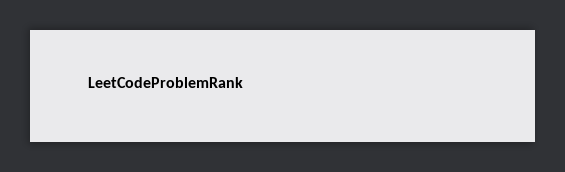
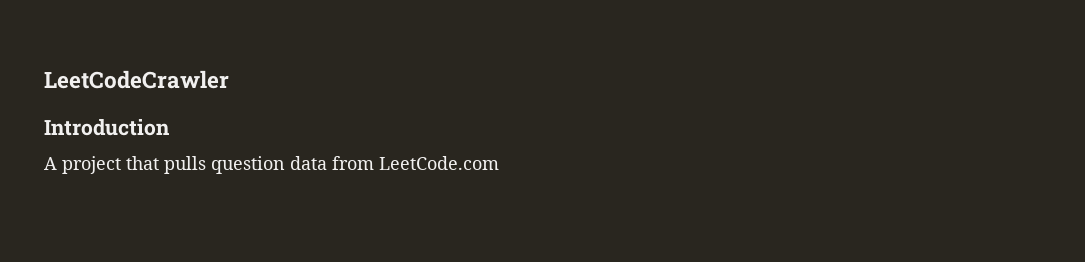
- LeetCodeProblemRank
+ LeetCodeCrawler
+ Introduction
+ A project that pulls question data from LeetCode.com

